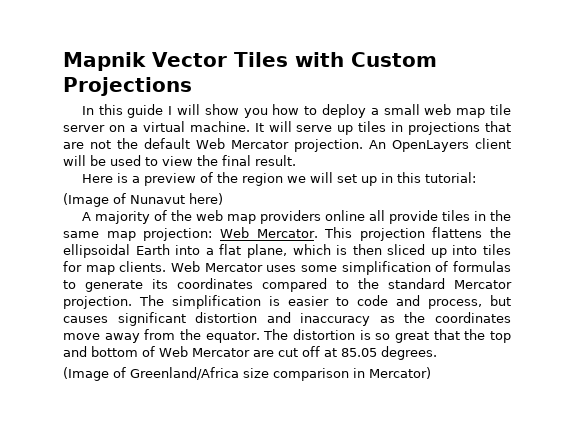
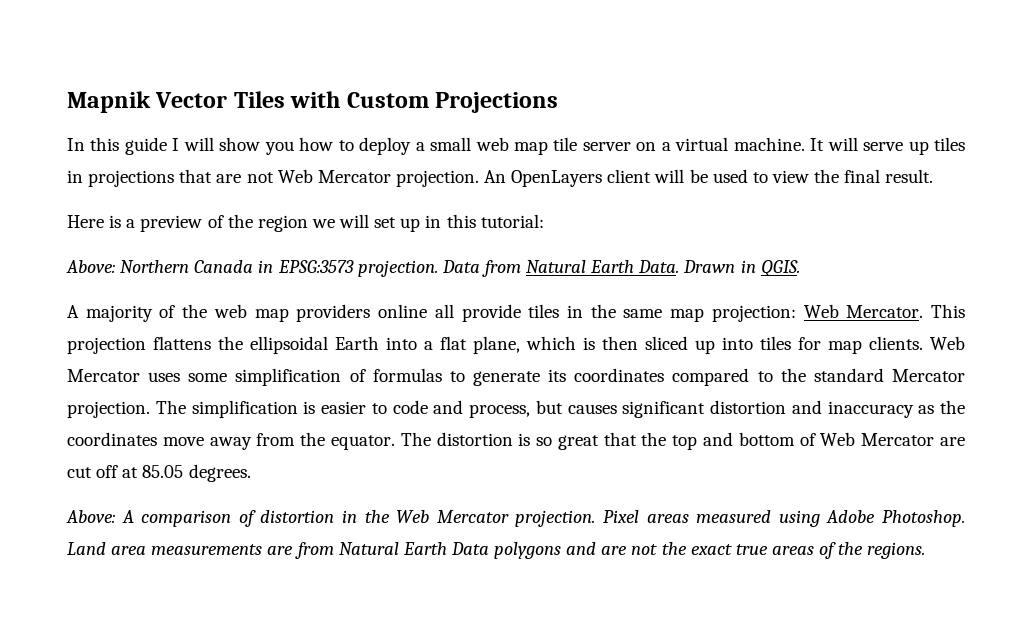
- It will serve up tiles in projections that are not the default Web Mercator projection.
+ It will serve up tiles in projections that are not Web Mercator projection.
- (Image of Nunavut here)
+ Above: Northern Canada in EPSG:3573 projection. Data from Natural Earth Data. Drawn in QGIS.
- (Image of Greenland/Africa size comparison in Mercator)
+ Above: A comparison of distortion in the Web Mercator projection. Pixel areas measured using Adobe Photoshop. Land area measurements are from Natural Earth Data polygons and are not the exact true areas of the regions.

